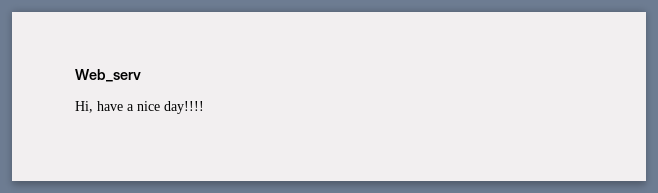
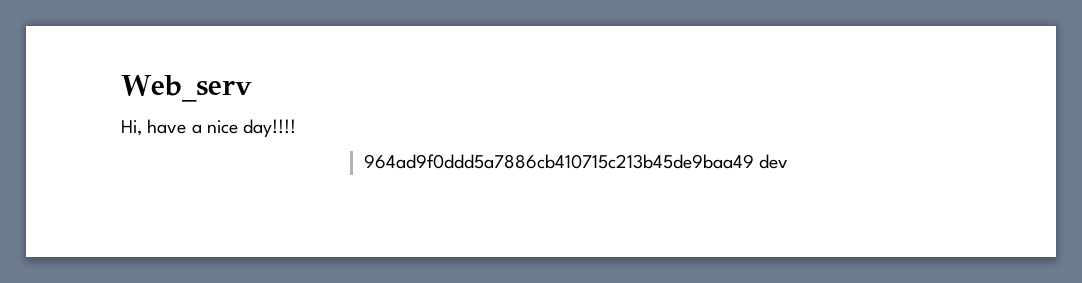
+ 964ad9f0ddd5a7886cb410715c213b45de9baa49 dev

